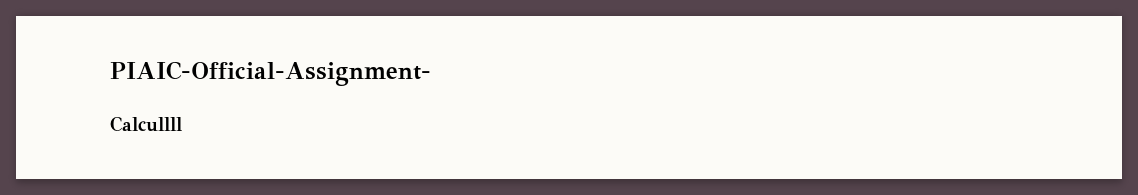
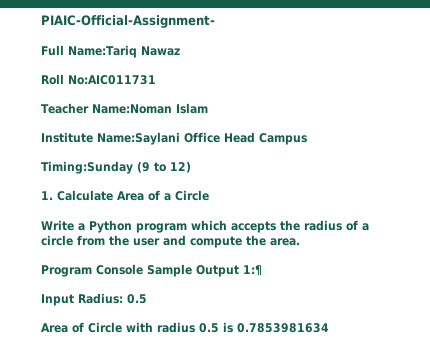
- Calcullll
+ Full Name:Tariq Nawaz
+ Roll No:AIC011731
+ Teacher Name:Noman Islam
+ Institute Name:Saylani Office Head Campus
+ Timing:Sunday (9 to 12)
+ 1. Calculate Area of a Circle
+ Write a Python program which accepts the radius of a circle from the user and compute the area.
+ Program Console Sample Output 1:¶
+ Input Radius: 0.5
+ Area of Circle with radius 0.5 is 0.7853981634

